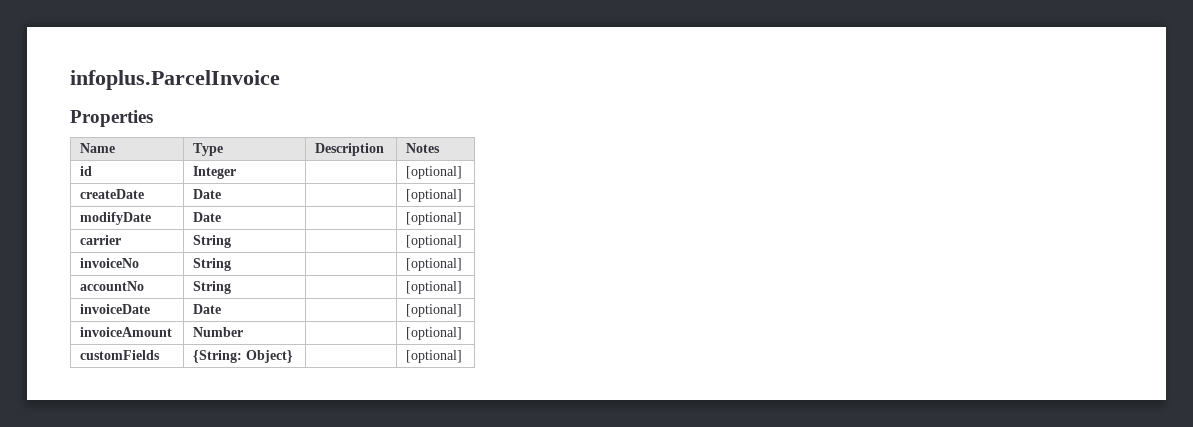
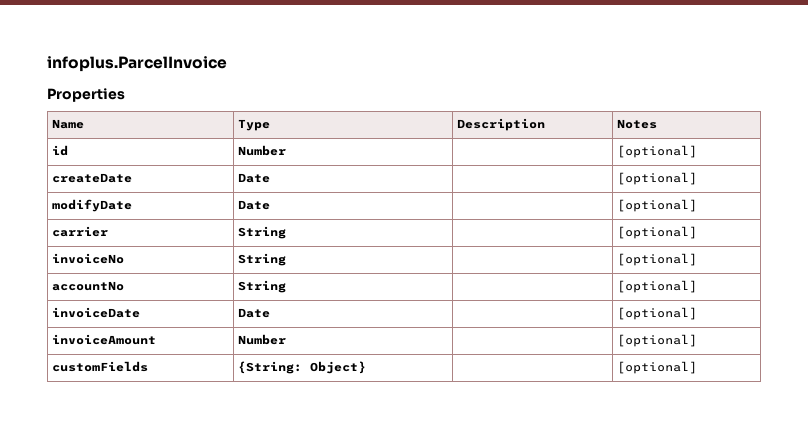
- id | Integer | | [optional]
+ id | Number | | [optional]

